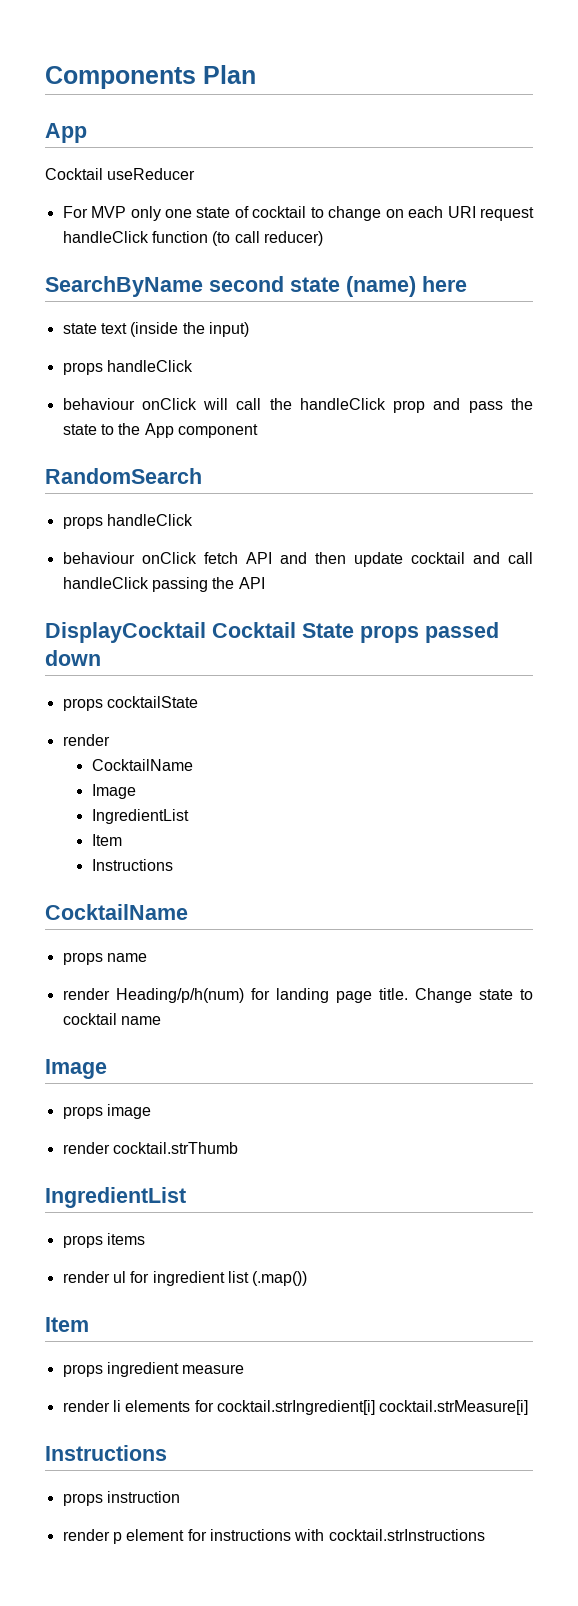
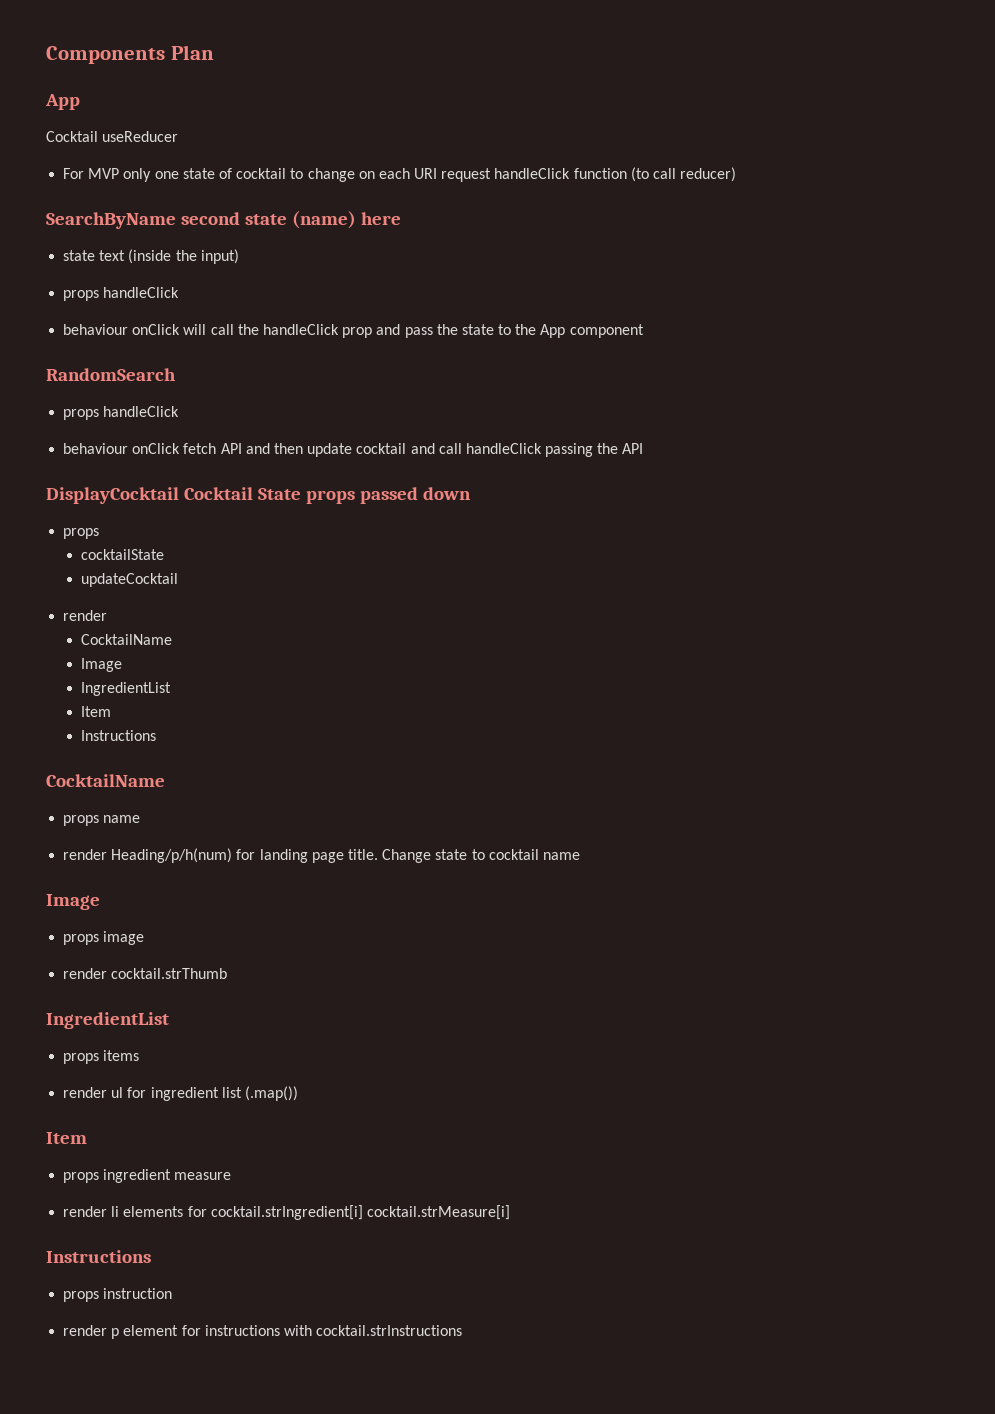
  DisplayCocktail Cocktail State props passed down
- props cocktailState
+ props
+ cocktailState
+ updateCocktail

